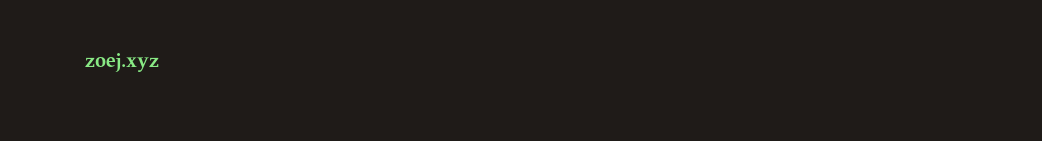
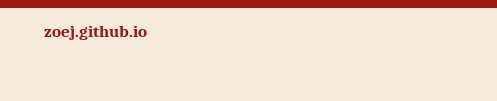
- zoej.xyz
+ zoej.github.io

